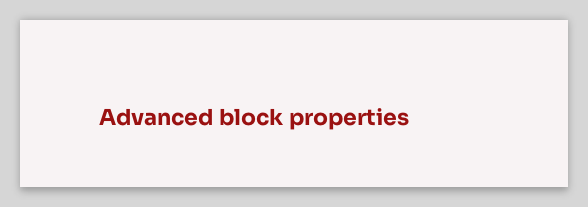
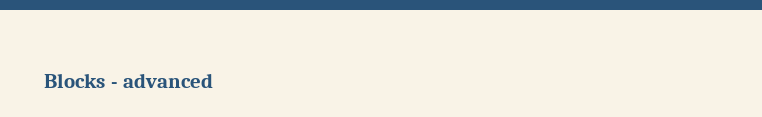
- Advanced block properties
+ Blocks - advanced

